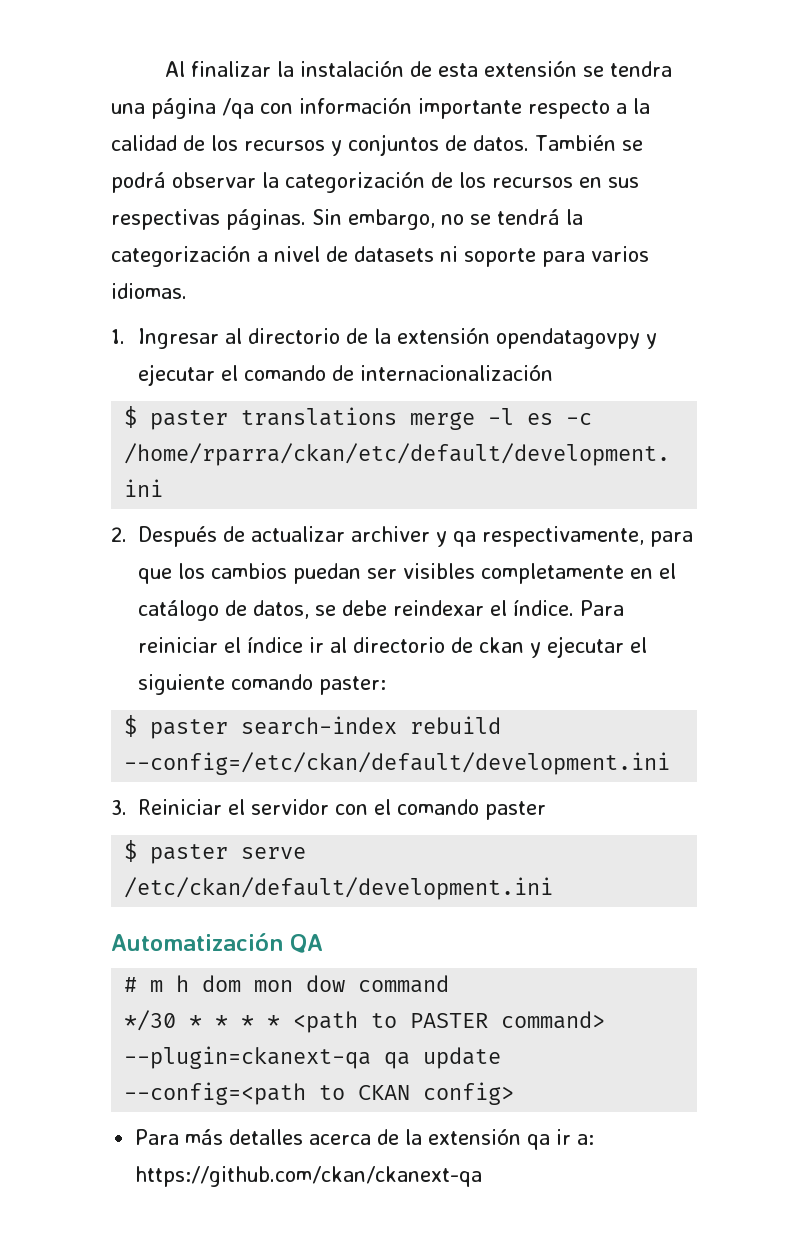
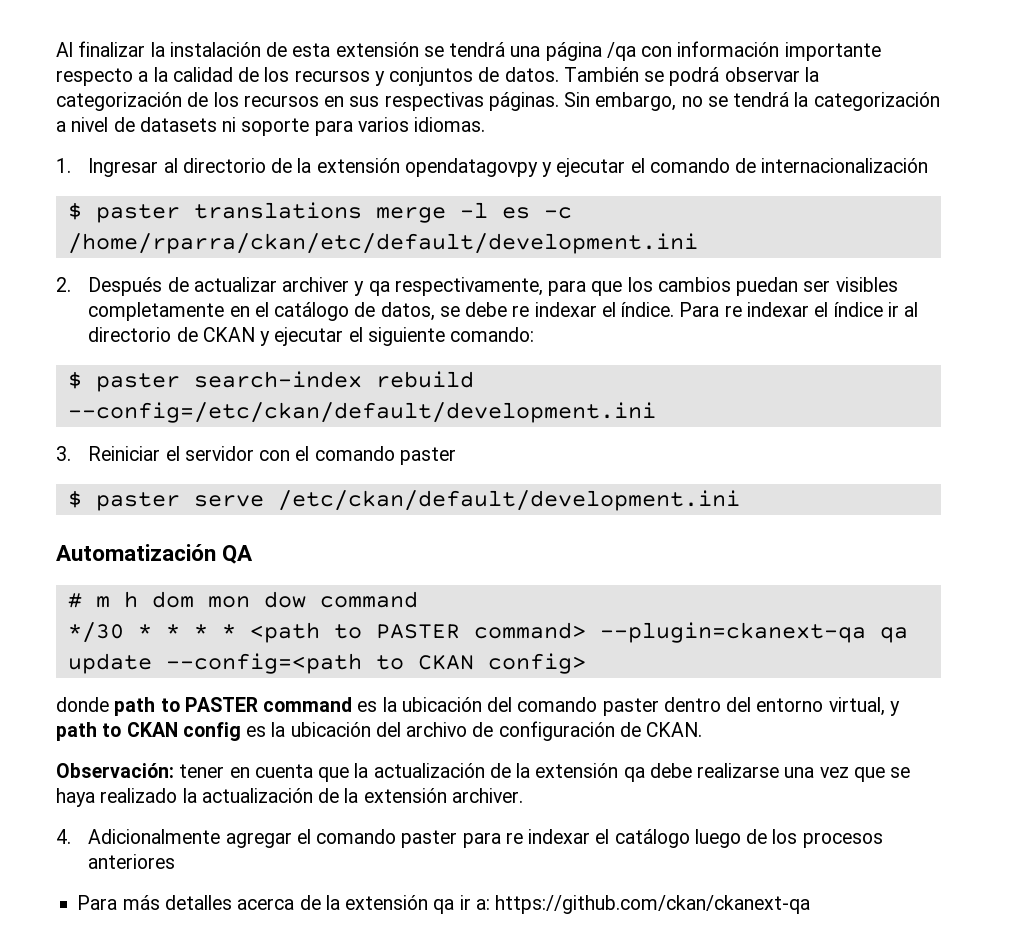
- Al finalizar la instalación de esta extensión se tendra una página /qa con información importante respecto a la calidad de los recursos y conjuntos de datos.
+ Al finalizar la instalación de esta extensión se tendrá una página /qa con información importante respecto a la calidad de los recursos y conjuntos de datos.
- 2. Después de actualizar archiver y qa respectivamente, para que los cambios puedan ser visibles completamente en el catálogo de datos, se debe reindexar el índice.
+ 2. Después de actualizar archiver y qa respectivamente, para que los cambios puedan ser visibles completamente en el catálogo de datos, se debe re indexar el índice.
- Para reiniciar el índice ir al directorio de ckan y ejecutar el siguiente comando paster:
+ Para re indexar el índice ir al directorio de CKAN y ejecutar el siguiente comando:
+ donde path to PASTER command es la ubicación del comando paster dentro del entorno virtual, y path to CKAN config es la ubicación del archivo de configuración de CKAN.
+ Observación: tener en cuenta que la actualización de la extensión qa debe realizarse una vez que se haya realizado la actualización de la extensión archiver.
+ 4. Adicionalmente agregar el comando paster para re indexar el catálogo luego de los procesos anteriores

